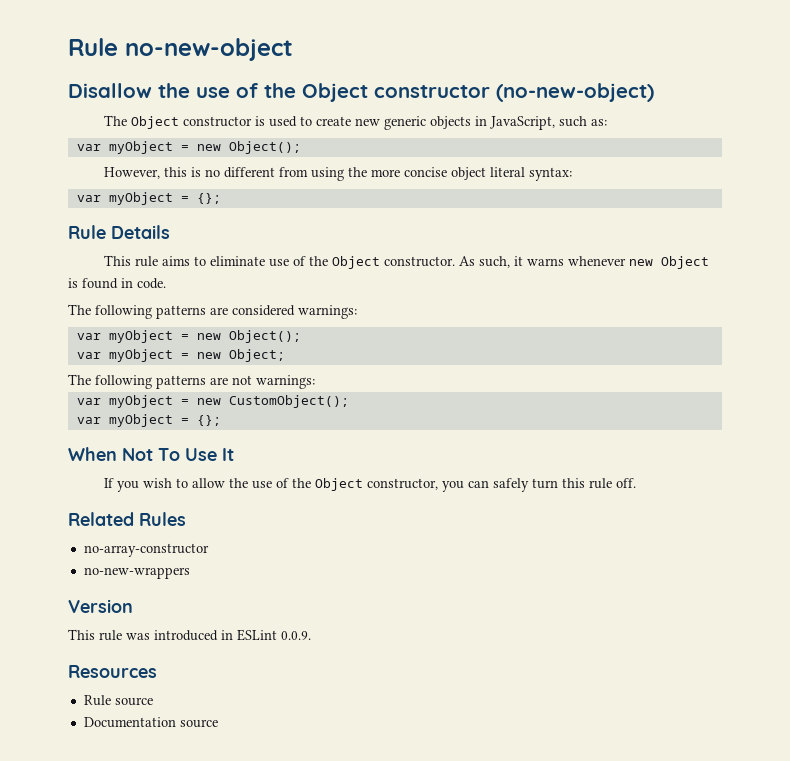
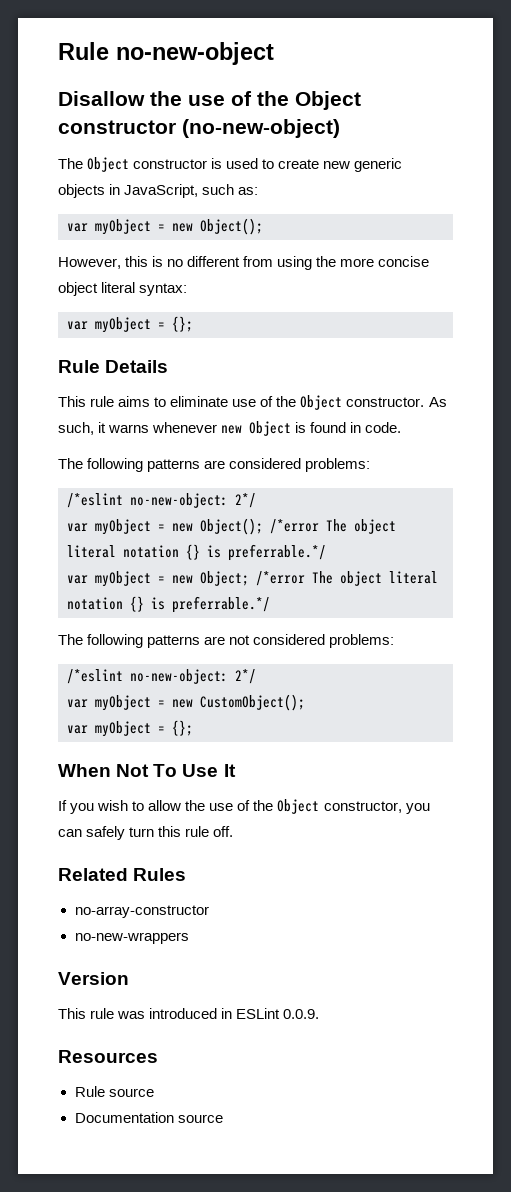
- The following patterns are considered warnings:
- var myObject = new Object();
+ The following patterns are considered problems:
+ /*eslint no-new-object: 2*/
+ var myObject = new Object(); /*error The object literal notation {} is preferrable.*/
- var myObject = new Object;
+ var myObject = new Object; /*error The object literal notation {} is preferrable.*/
- The following patterns are not warnings:
+ The following patterns are not considered problems:
+ /*eslint no-new-object: 2*/

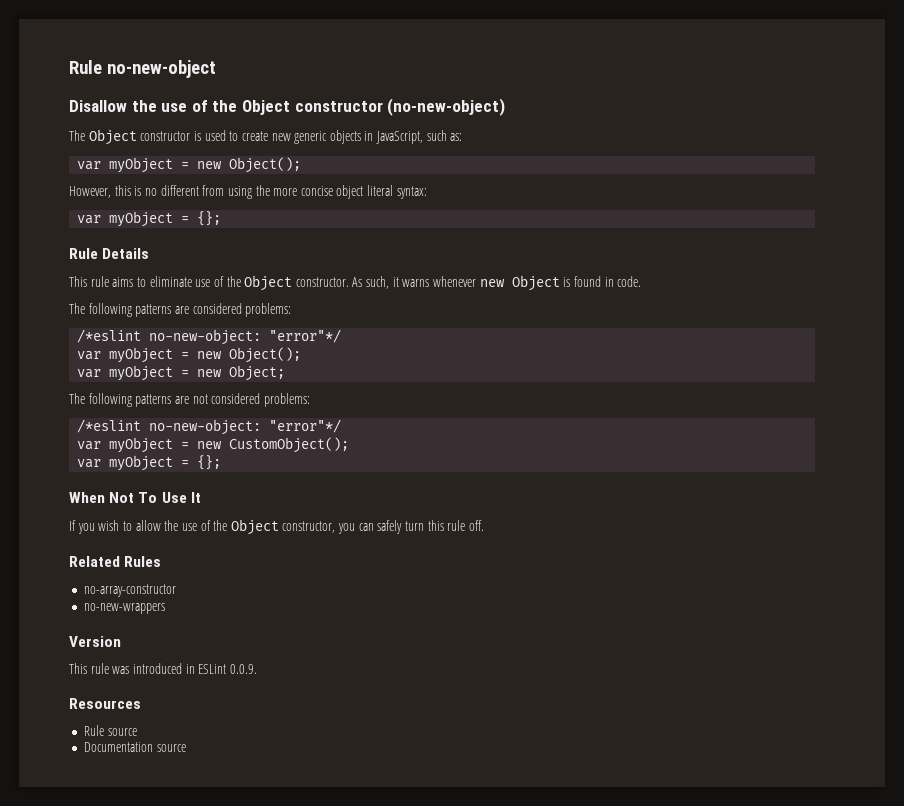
  The following patterns are considered problems:
- /*eslint no-new-object: 2*/
- var myObject = new Object(); /*error The object literal notation {} is preferrable.*/
+ /*eslint no-new-object: "error"*/
+ var myObject = new Object();
- var myObject = new Object; /*error The object literal notation {} is preferrable.*/
+ var myObject = new Object;
  The following patterns are not considered problems:
- /*eslint no-new-object: 2*/
+ /*eslint no-new-object: "error"*/

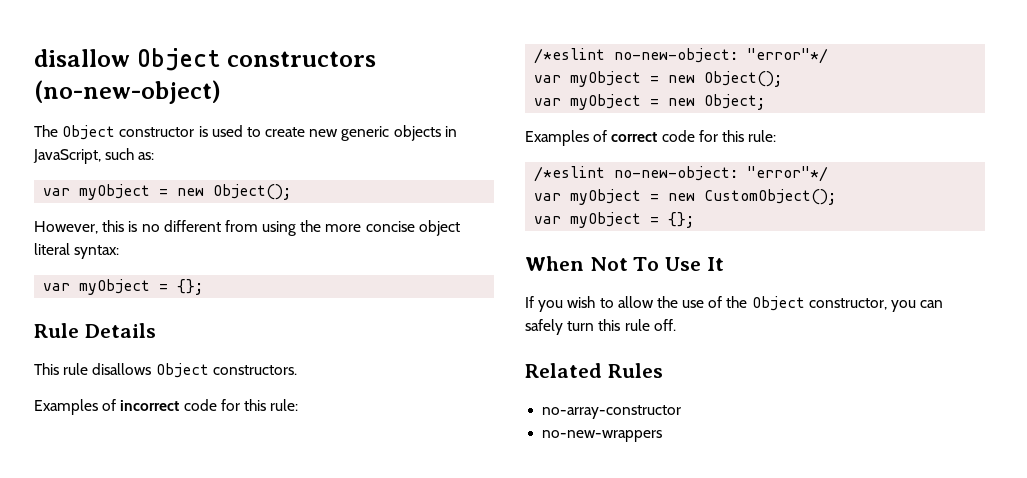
- Rule no-new-object
- Disallow the use of the Object constructor (no-new-object)
+ disallow Object constructors (no-new-object)
- This rule aims to eliminate use of the Object constructor. As such, it warns whenever new Object is found in code.
- The following patterns are considered problems:
+ This rule disallows Object constructors.
+ Examples of incorrect code for this rule:
- The following patterns are not considered problems:
+ Examples of correct code for this rule:
- Version
- This rule was introduced in ESLint 0.0.9.
- Resources
- Rule source
- Documentation source

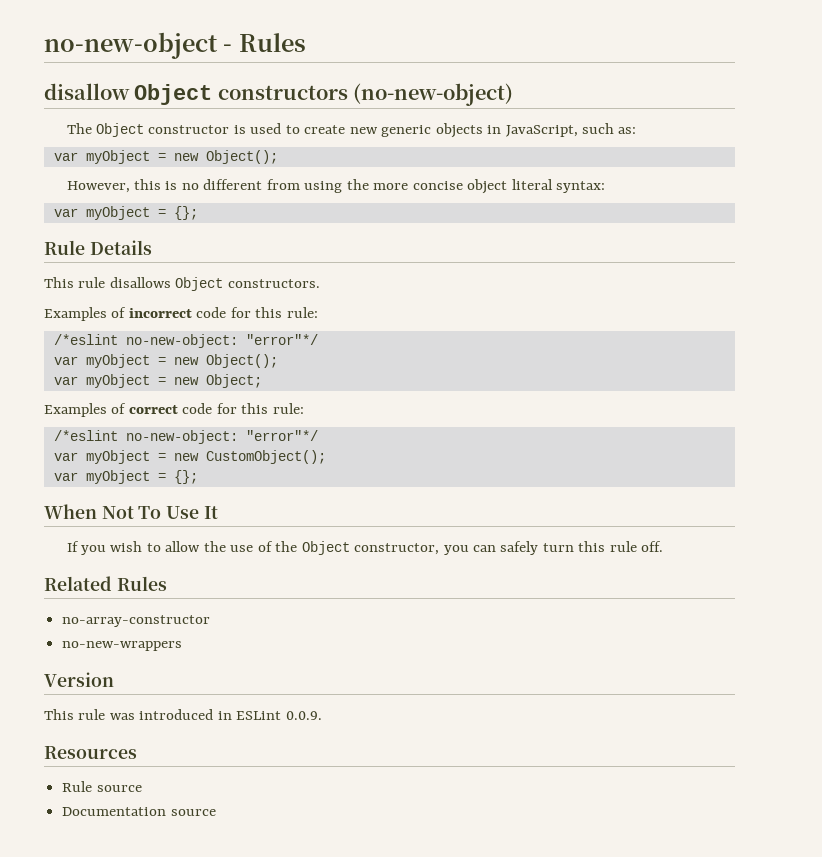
+ no-new-object - Rules
+ Version
+ This rule was introduced in ESLint 0.0.9.
+ Resources
+ Rule source
+ Documentation source

